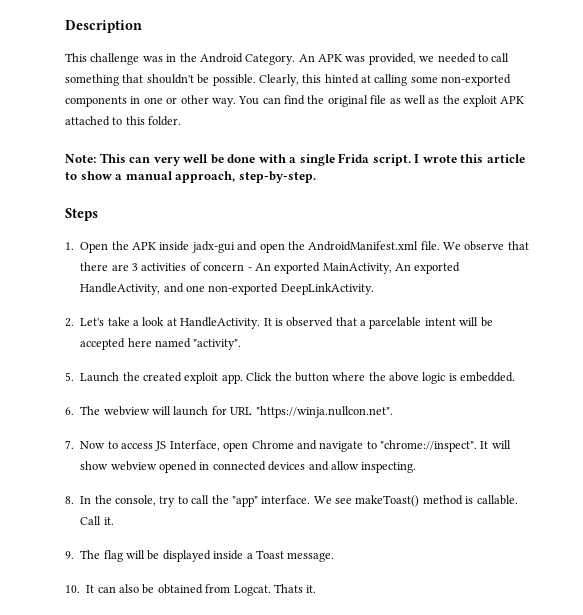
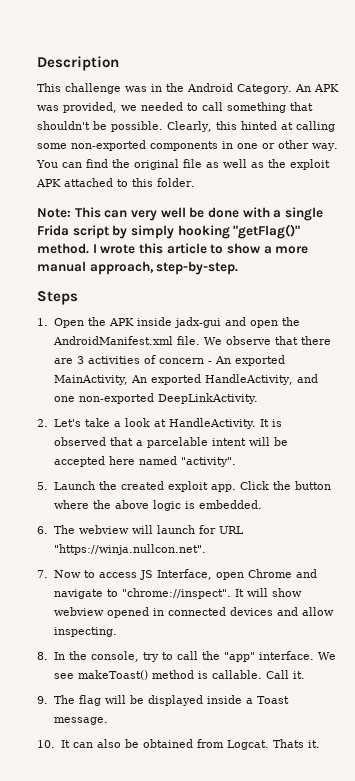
- Note: This can very well be done with a single Frida script.
+ Note: This can very well be done with a single Frida script by simply hooking "getFlag()" method.
- I wrote this article to show a manual approach, step-by-step.
+ I wrote this article to show a more manual approach, step-by-step.

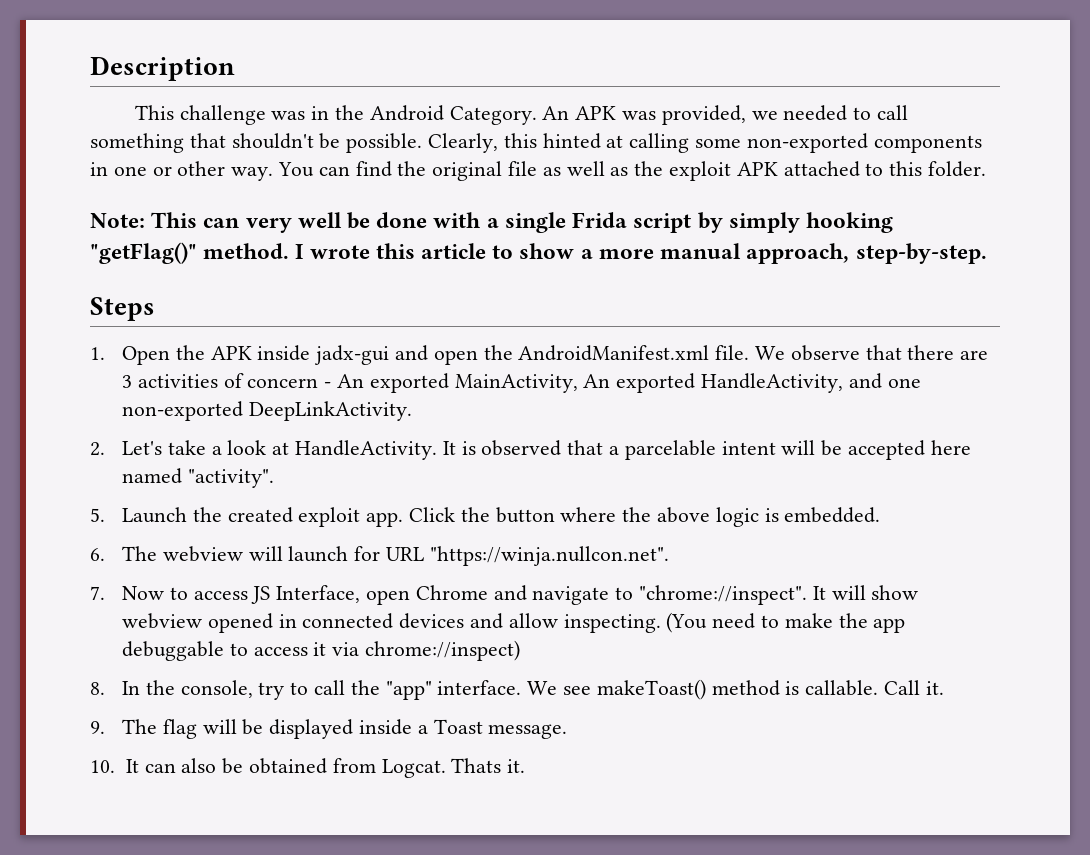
+ (You need to make the app debuggable to access it via chrome://inspect)

